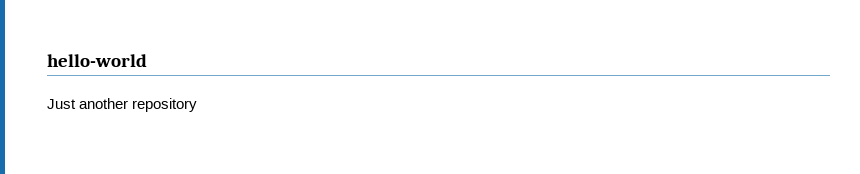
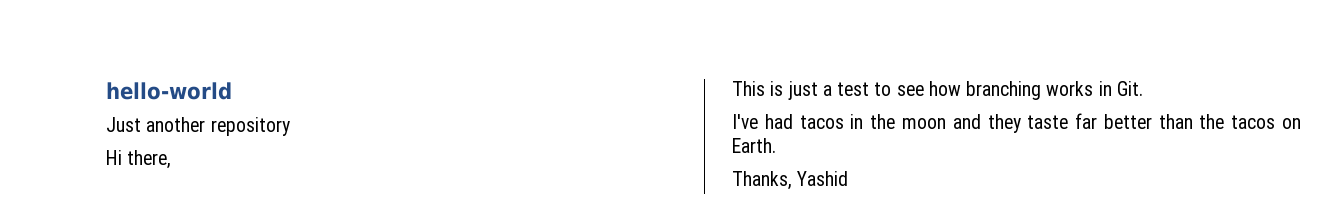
+ Hi there,
+ This is just a test to see how branching works in Git.
+ I've had tacos in the moon and they taste far better than the tacos on Earth.
+ Thanks, Yashid

